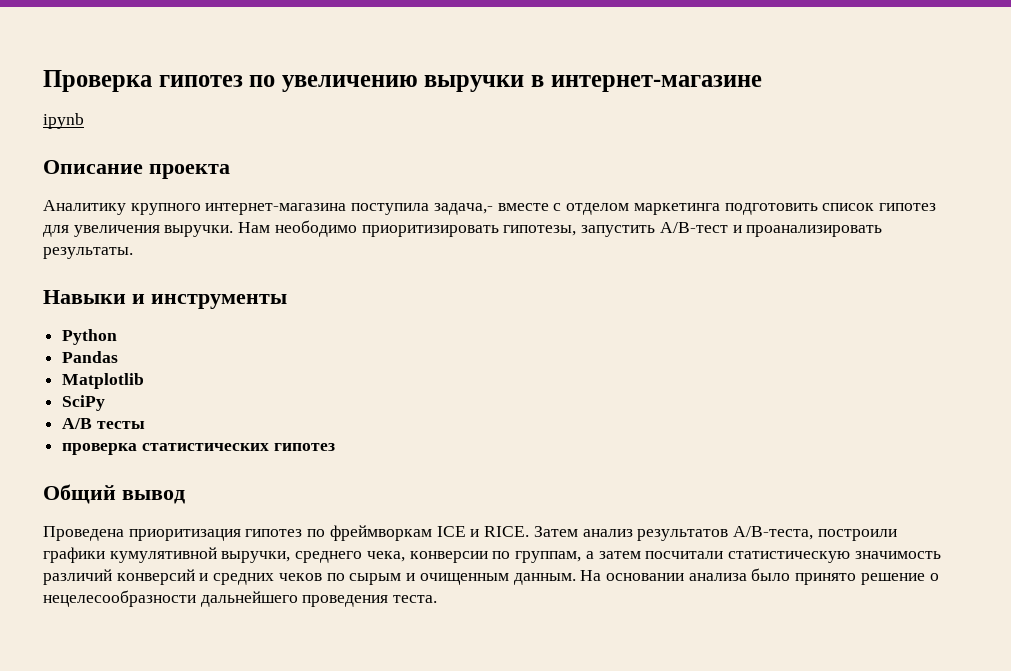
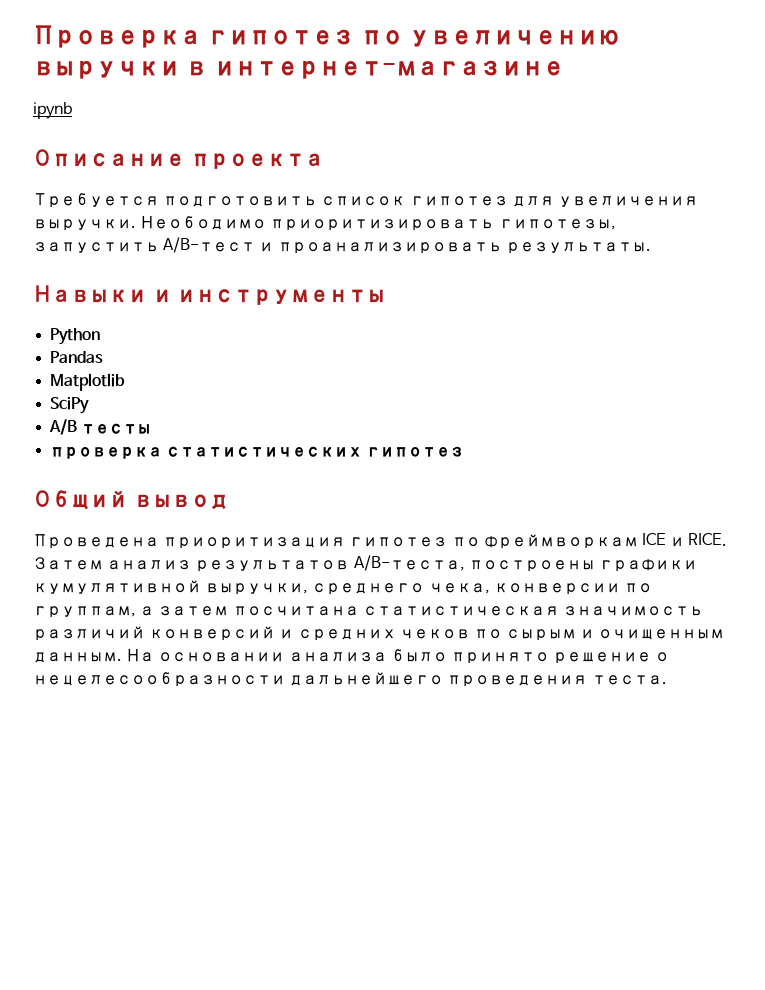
- Аналитику крупного интернет-магазина поступила задача,- вместе с отделом маркетинга подготовить список гипотез для увеличения выручки.
+ Требуется подготовить список гипотез для увеличения выручки.
- Нам неободимо приоритизировать гипотезы, запустить A/B-тест и проанализировать результаты.
+ Неободимо приоритизировать гипотезы, запустить A/B-тест и проанализировать результаты.
- Затем анализ результатов A/B-теста, построили графики кумулятивной выручки, среднего чека, конверсии по группам, а затем посчитали статистическую значимость различий конверсий и средних чеков по сырым и очищенным данным.
+ Затем анализ результатов A/B-теста, построены графики кумулятивной выручки, среднего чека, конверсии по группам, а затем посчитана статистическая значимость различий конверсий и средних чеков по сырым и очищенным данным.

